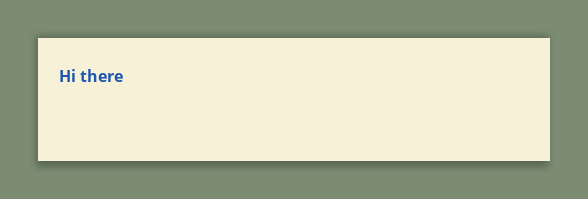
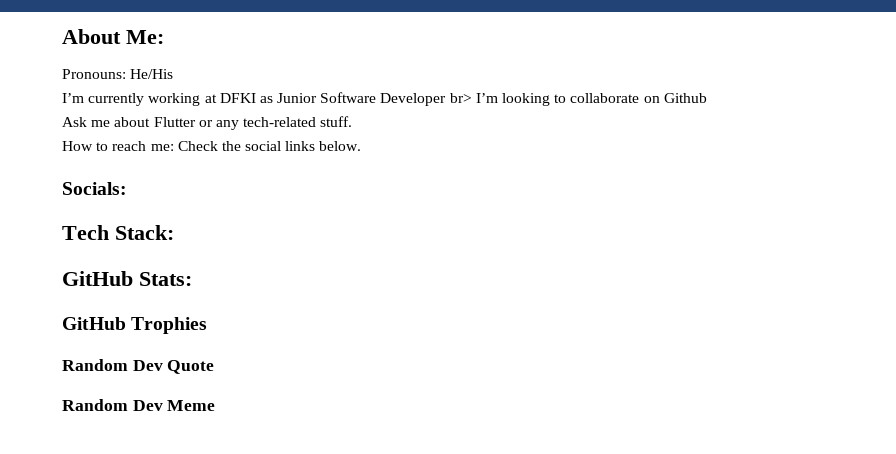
- Hi there
+ About Me:
+ Pronouns: He/His
+ I’m currently working at DFKI as Junior Software Developer br> I’m looking to collaborate on Github
+ Ask me about Flutter or any tech-related stuff.
+ How to reach me: Check the social links below.
+ Socials:
+ Tech Stack:
+ GitHub Stats:
+ GitHub Trophies
+ Random Dev Quote
+ Random Dev Meme

